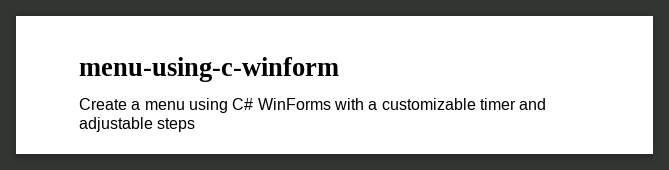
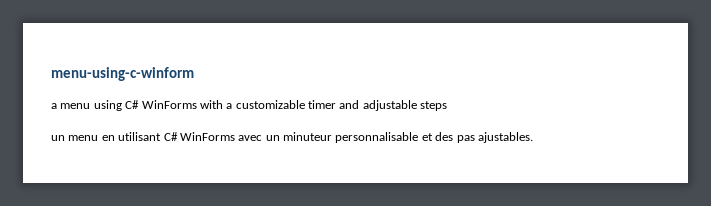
- Create a menu using C# WinForms with a customizable timer and adjustable steps
+ a menu using C# WinForms with a customizable timer and adjustable steps
+ un menu en utilisant C# WinForms avec un minuteur personnalisable et des pas ajustables.

